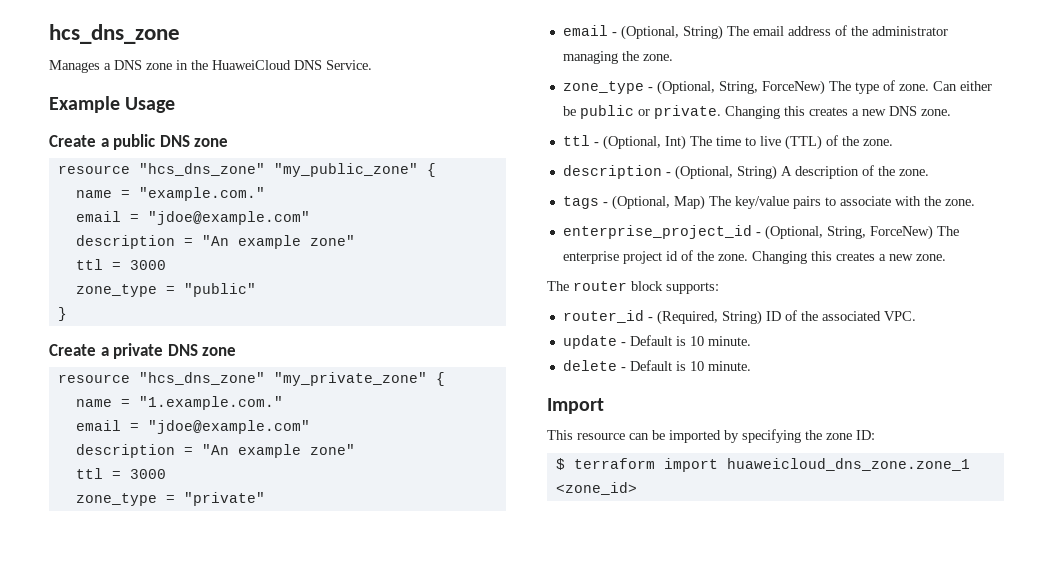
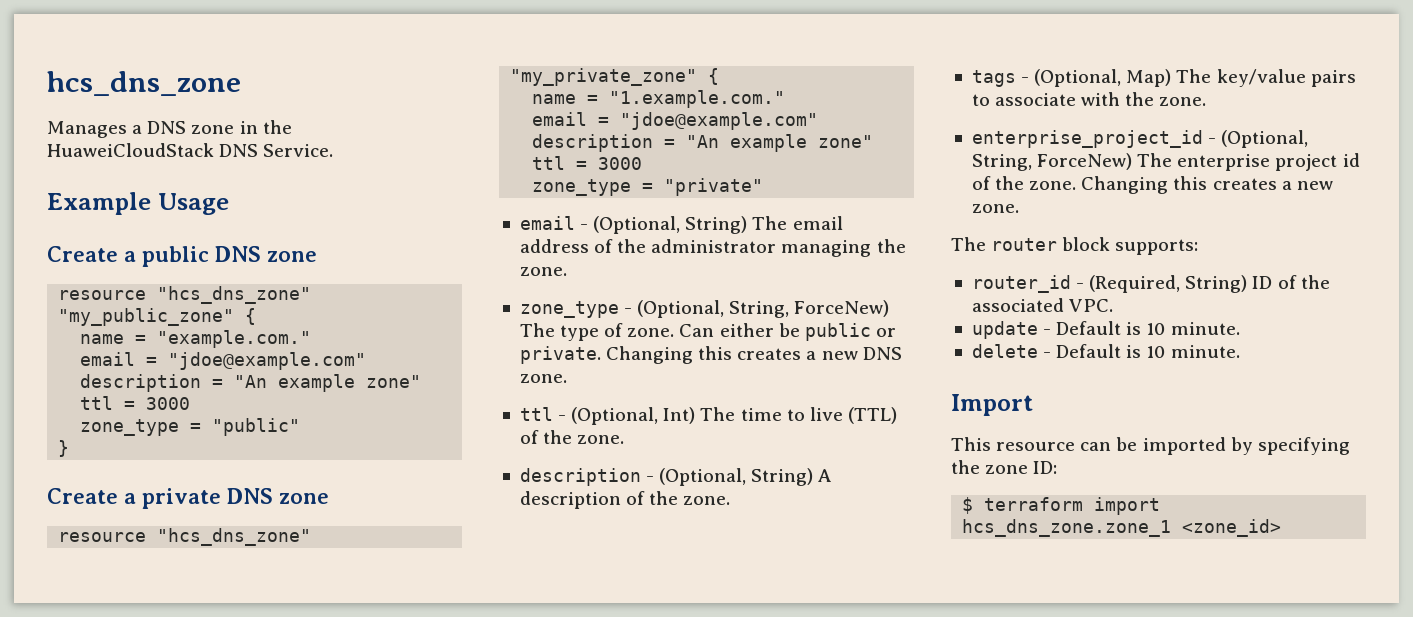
- Manages a DNS zone in the HuaweiCloud DNS Service.
+ Manages a DNS zone in the HuaweiCloudStack DNS Service.
- $ terraform import huaweicloud_dns_zone.zone_1 <zone_id>
+ $ terraform import hcs_dns_zone.zone_1 <zone_id>

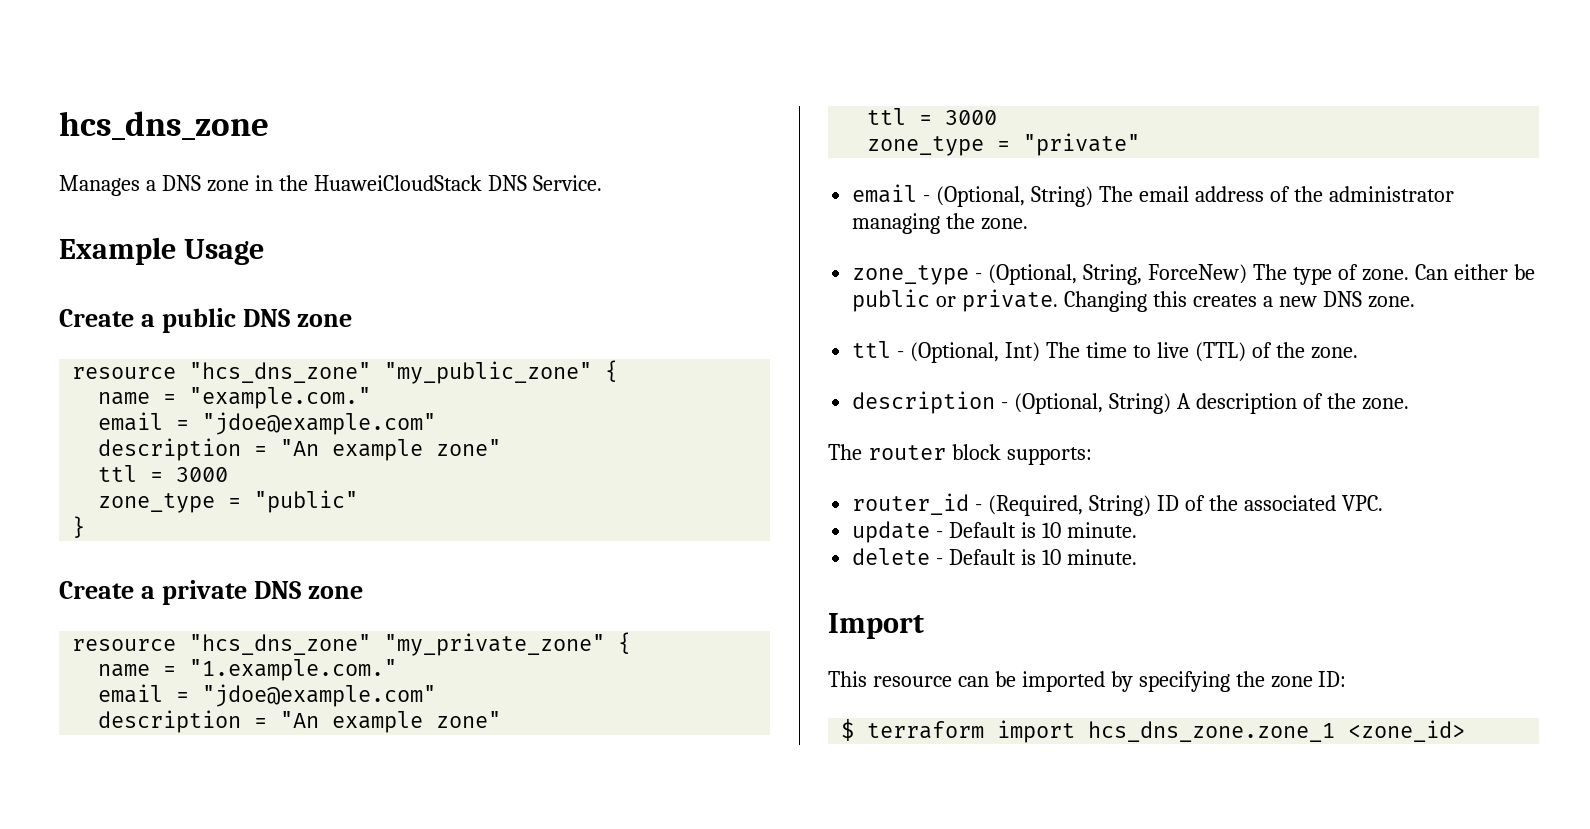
- tags - (Optional, Map) The key/value pairs to associate with the zone.
- enterprise_project_id - (Optional, String, ForceNew) The enterprise project id of the zone. Changing this creates a new zone.

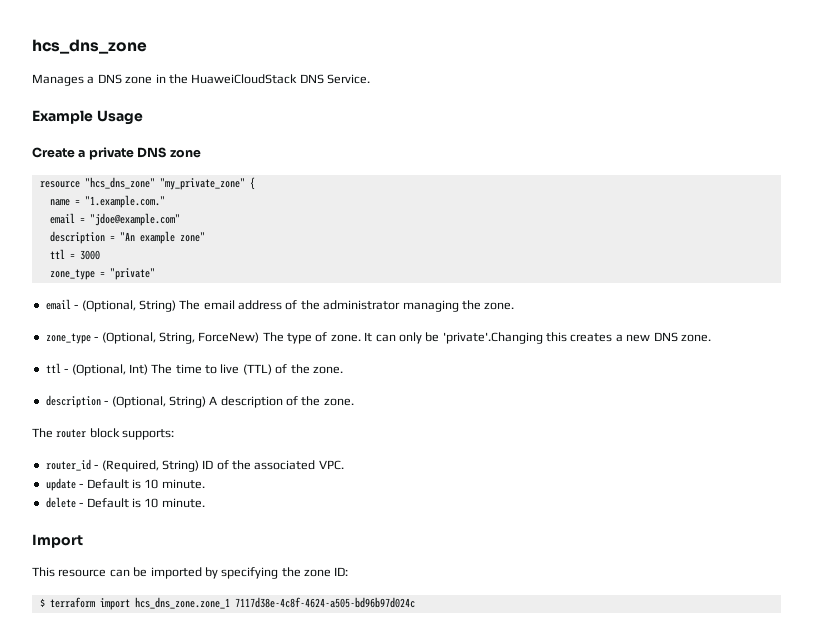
- Create a public DNS zone
- resource "hcs_dns_zone" "my_public_zone" {
- name = "example.com."
- email = "jdoe@example.com"
- description = "An example zone"
- ttl = 3000
- zone_type = "public"
- }
- Can either be public or private. Changing this creates a new DNS zone.
+ It can only be 'private'.Changing this creates a new DNS zone.
- $ terraform import hcs_dns_zone.zone_1 <zone_id>
+ $ terraform import hcs_dns_zone.zone_1 7117d38e-4c8f-4624-a505-bd96b97d024c

